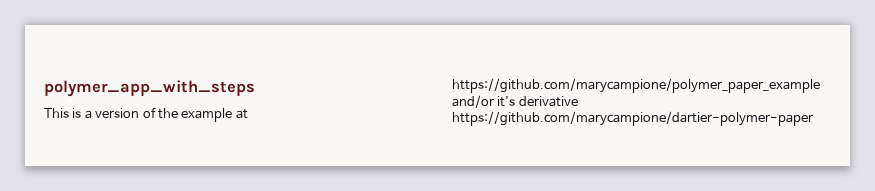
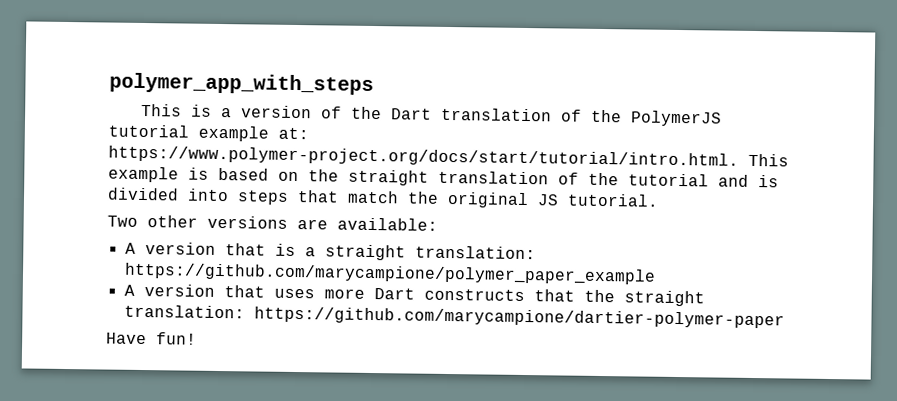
- This is a version of the example at https://github.com/marycampione/polymer_paper_example and/or it's derivative https://github.com/marycampione/dartier-polymer-paper
+ This is a version of the Dart translation of the PolymerJS tutorial example at: https://www.polymer-project.org/docs/start/tutorial/intro.html. This example is based on the straight translation of the tutorial and is divided into steps that match the original JS tutorial.
+ Two other versions are available:
+ A version that is a straight translation: https://github.com/marycampione/polymer_paper_example
+ A version that uses more Dart constructs that the straight translation: https://github.com/marycampione/dartier-polymer-paper
+ Have fun!

